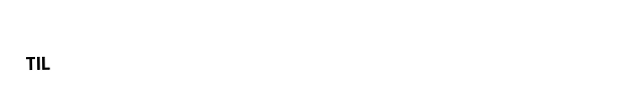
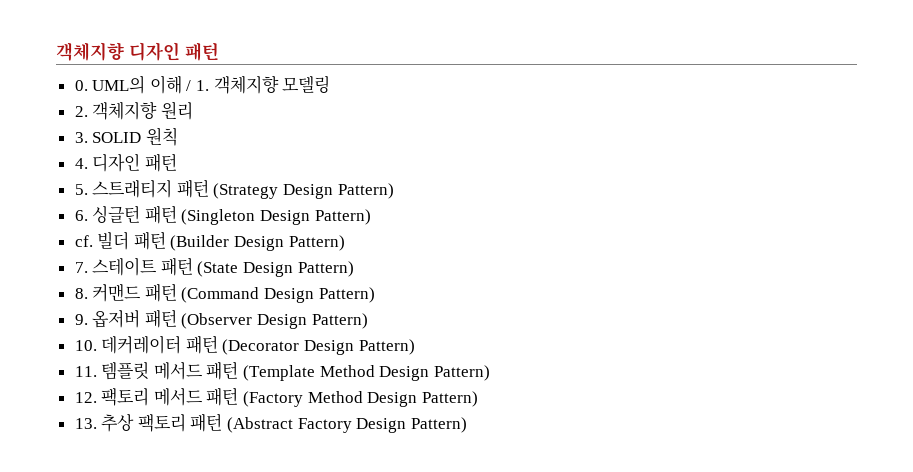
- TIL
+ 객체지향 디자인 패턴
+ 0. UML의 이해 / 1. 객체지향 모델링
+ 2. 객체지향 원리
+ 3. SOLID 원칙
+ 4. 디자인 패턴
+ 5. 스트래티지 패턴 (Strategy Design Pattern)
+ 6. 싱글턴 패턴 (Singleton Design Pattern)
+ cf. 빌더 패턴 (Builder Design Pattern)
+ 7. 스테이트 패턴 (State Design Pattern)
+ 8. 커맨드 패턴 (Command Design Pattern)
+ 9. 옵저버 패턴 (Observer Design Pattern)
+ 10. 데커레이터 패턴 (Decorator Design Pattern)
+ 11. 템플릿 메서드 패턴 (Template Method Design Pattern)
+ 12. 팩토리 메서드 패턴 (Factory Method Design Pattern)
+ 13. 추상 팩토리 패턴 (Abstract Factory Design Pattern)

